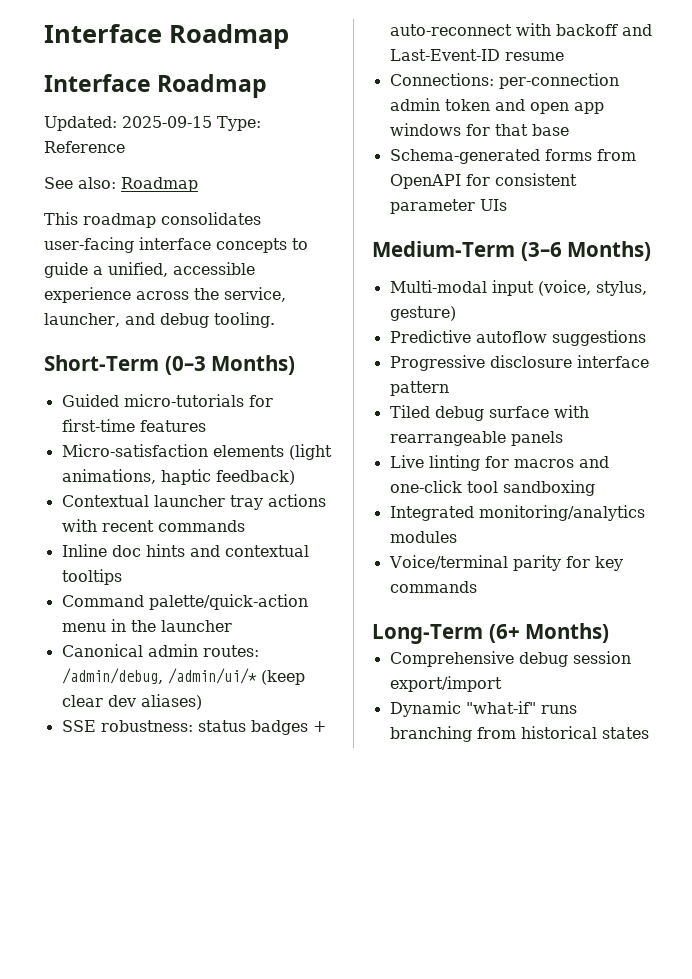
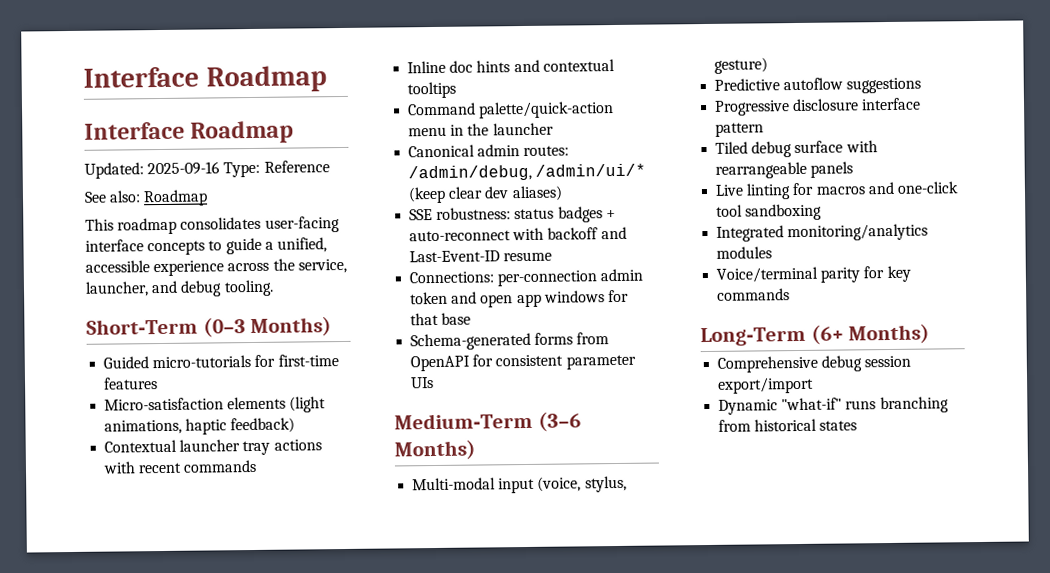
- Updated: 2025-09-15 Type: Reference
+ Updated: 2025-09-16 Type: Reference

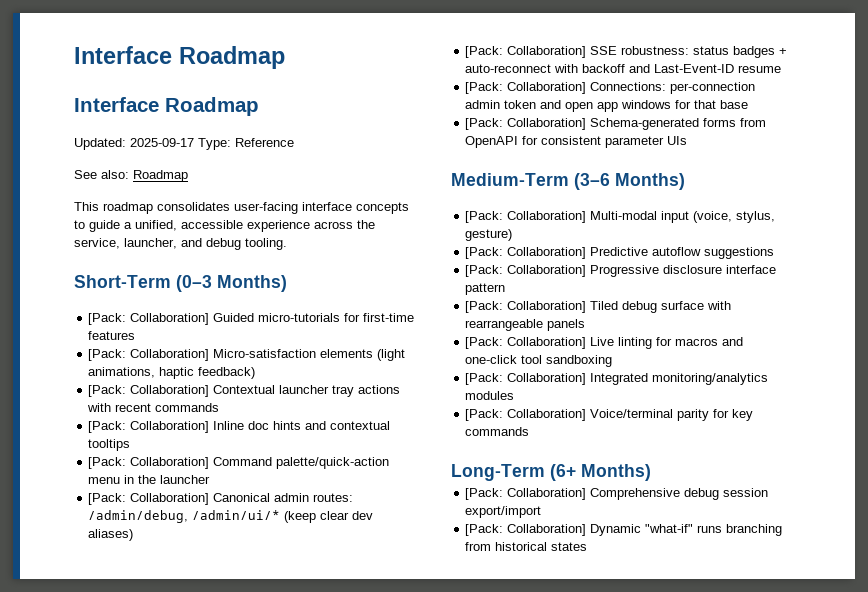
- Updated: 2025-09-16 Type: Reference
+ Updated: 2025-09-17 Type: Reference
- Guided micro-tutorials for first-time features
+ [Pack: Collaboration] Guided micro-tutorials for first-time features
- Micro-satisfaction elements (light animations, haptic feedback)
+ [Pack: Collaboration] Micro-satisfaction elements (light animations, haptic feedback)
- Contextual launcher tray actions with recent commands
+ [Pack: Collaboration] Contextual launcher tray actions with recent commands
- Inline doc hints and contextual tooltips
+ [Pack: Collaboration] Inline doc hints and contextual tooltips
- Command palette/quick-action menu in the launcher
+ [Pack: Collaboration] Command palette/quick-action menu in the launcher
- Canonical admin routes: /admin/debug, /admin/ui/* (keep clear dev aliases)
+ [Pack: Collaboration] Canonical admin routes: /admin/debug, /admin/ui/* (keep clear dev aliases)
- SSE robustness: status badges + auto-reconnect with backoff and Last-Event-ID resume
+ [Pack: Collaboration] SSE robustness: status badges + auto-reconnect with backoff and Last-Event-ID resume
- Connections: per-connection admin token and open app windows for that base
+ [Pack: Collaboration] Connections: per-connection admin token and open app windows for that base
- Schema-generated forms from OpenAPI for consistent parameter UIs
+ [Pack: Collaboration] Schema-generated forms from OpenAPI for consistent parameter UIs
- Multi-modal input (voice, stylus, gesture)
+ [Pack: Collaboration] Multi-modal input (voice, stylus, gesture)
- Predictive autoflow suggestions
+ [Pack: Collaboration] Predictive autoflow suggestions
- Progressive disclosure interface pattern
+ [Pack: Collaboration] Progressive disclosure interface pattern
- Tiled debug surface with rearrangeable panels
+ [Pack: Collaboration] Tiled debug surface with rearrangeable panels
- Live linting for macros and one-click tool sandboxing
+ [Pack: Collaboration] Live linting for macros and one-click tool sandboxing
- Integrated monitoring/analytics modules
+ [Pack: Collaboration] Integrated monitoring/analytics modules
- Voice/terminal parity for key commands
+ [Pack: Collaboration] Voice/terminal parity for key commands
- Comprehensive debug session export/import
+ [Pack: Collaboration] Comprehensive debug session export/import
- Dynamic "what-if" runs branching from historical states
+ [Pack: Collaboration] Dynamic "what-if" runs branching from historical states

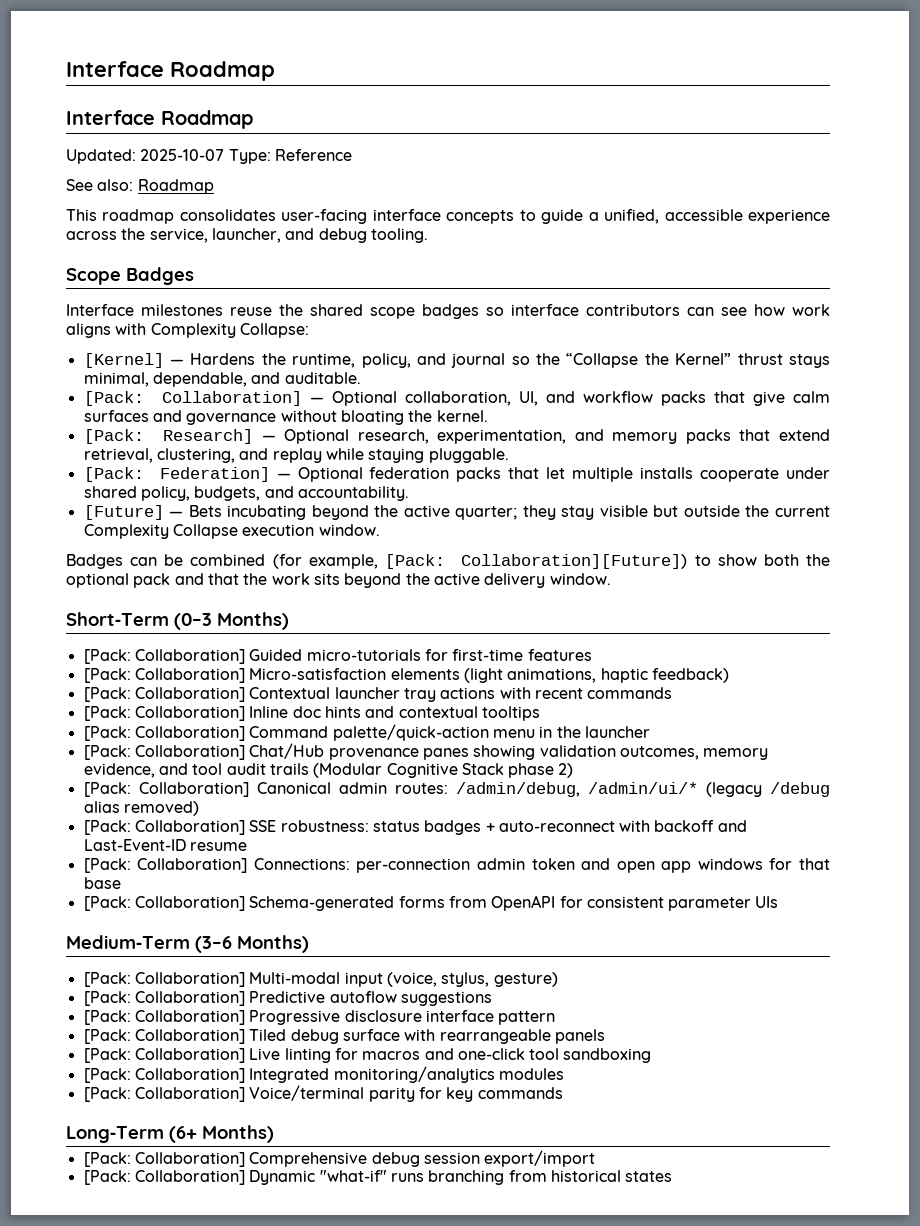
- Updated: 2025-09-17 Type: Reference
+ Updated: 2025-10-07 Type: Reference
+ Scope Badges
+ Interface milestones reuse the shared scope badges so interface contributors can see how work aligns with Complexity Collapse:
+ [Kernel] — Hardens the runtime, policy, and journal so the “Collapse the Kernel” thrust stays minimal, dependable, and auditable.
+ [Pack: Collaboration] — Optional collaboration, UI, and workflow packs that give calm surfaces and governance without bloating the kernel.
+ [Pack: Research] — Optional research, experimentation, and memory packs that extend retrieval, clustering, and replay while staying pluggable.
+ [Pack: Federation] — Optional federation packs that let multiple installs cooperate under shared policy, budgets, and accountability.
+ [Future] — Bets incubating beyond the active quarter; they stay visible but outside the current Complexity Collapse execution window.
+ Badges can be combined (for example, [Pack: Collaboration][Future]) to show both the optional pack and that the work sits beyond the active delivery window.
+ [Pack: Collaboration] Chat/Hub provenance panes showing validation outcomes, memory evidence, and tool audit trails (Modular Cognitive Stack phase 2)
- [Pack: Collaboration] Canonical admin routes: /admin/debug, /admin/ui/* (keep clear dev aliases)
+ [Pack: Collaboration] Canonical admin routes: /admin/debug, /admin/ui/* (legacy /debug alias removed)

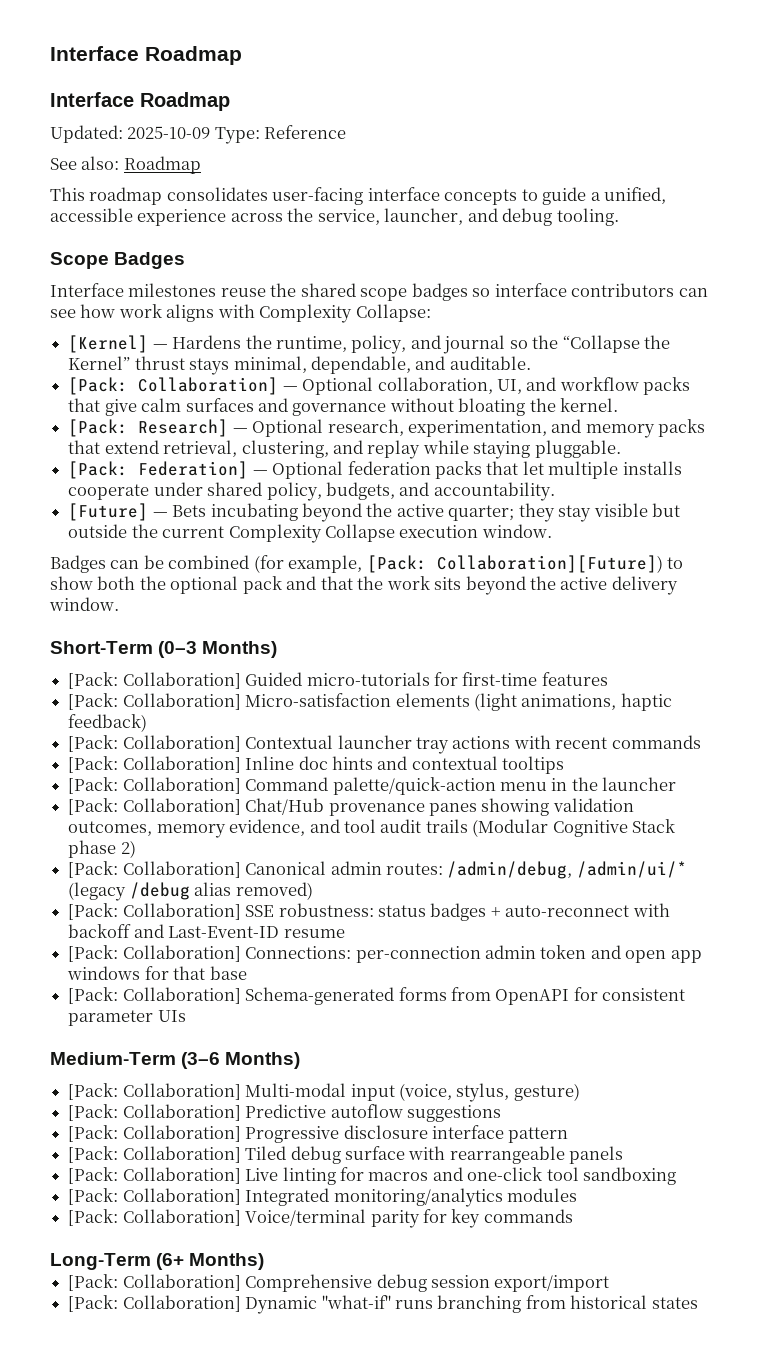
- Updated: 2025-10-07 Type: Reference
+ Updated: 2025-10-09 Type: Reference

